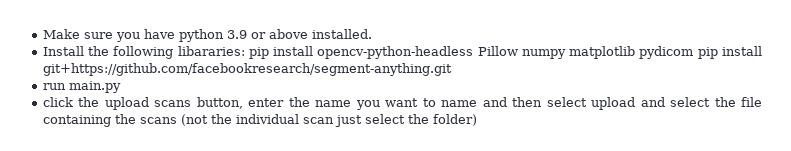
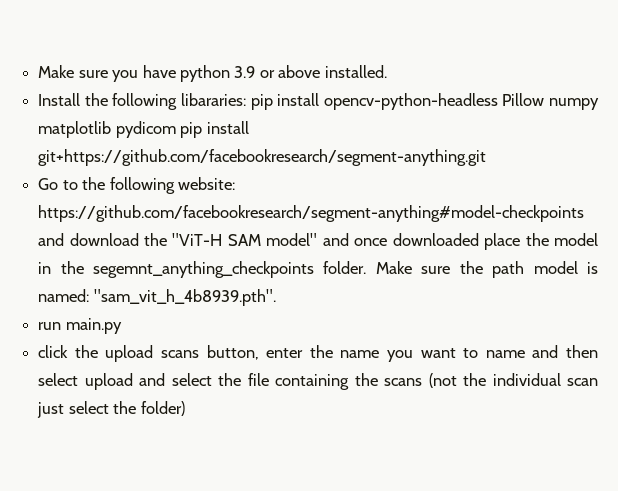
+ Go to the following website: https://github.com/facebookresearch/segment-anything#model-checkpoints and download the "ViT-H SAM model" and once downloaded place the model in the segemnt_anything_checkpoints folder. Make sure the path model is named: "sam_vit_h_4b8939.pth".

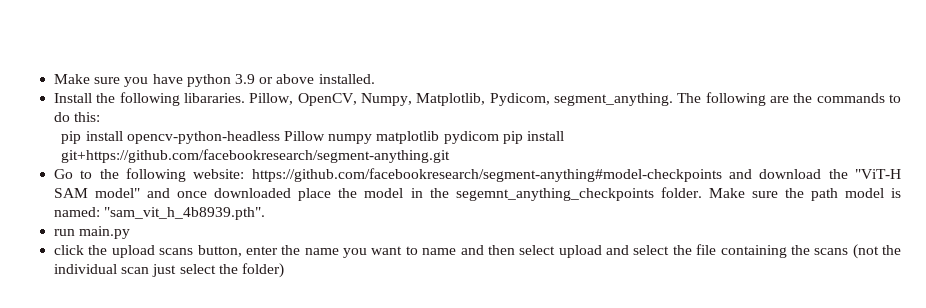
- Install the following libararies: pip install opencv-python-headless Pillow numpy matplotlib pydicom pip install git+https://github.com/facebookresearch/segment-anything.git
+ Install the following libararies. Pillow, OpenCV, Numpy, Matplotlib, Pydicom, segment_anything. The following are the commands to do this:
+ pip install opencv-python-headless Pillow numpy matplotlib pydicom pip install git+https://github.com/facebookresearch/segment-anything.git

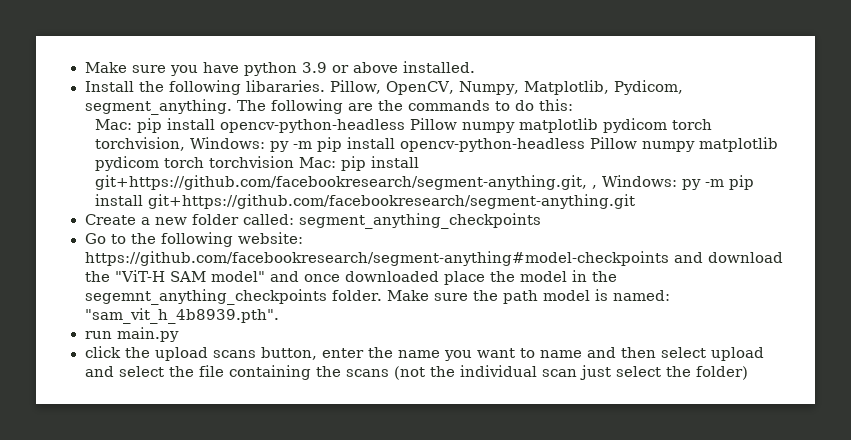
- pip install opencv-python-headless Pillow numpy matplotlib pydicom pip install git+https://github.com/facebookresearch/segment-anything.git
+ Mac: pip install opencv-python-headless Pillow numpy matplotlib pydicom torch torchvision, Windows: py -m pip install opencv-python-headless Pillow numpy matplotlib pydicom torch torchvision Mac: pip install git+https://github.com/facebookresearch/segment-anything.git, , Windows: py -m pip install git+https://github.com/facebookresearch/segment-anything.git
+ Create a new folder called: segment_anything_checkpoints

